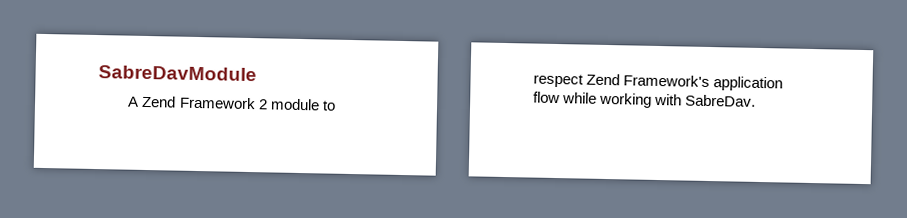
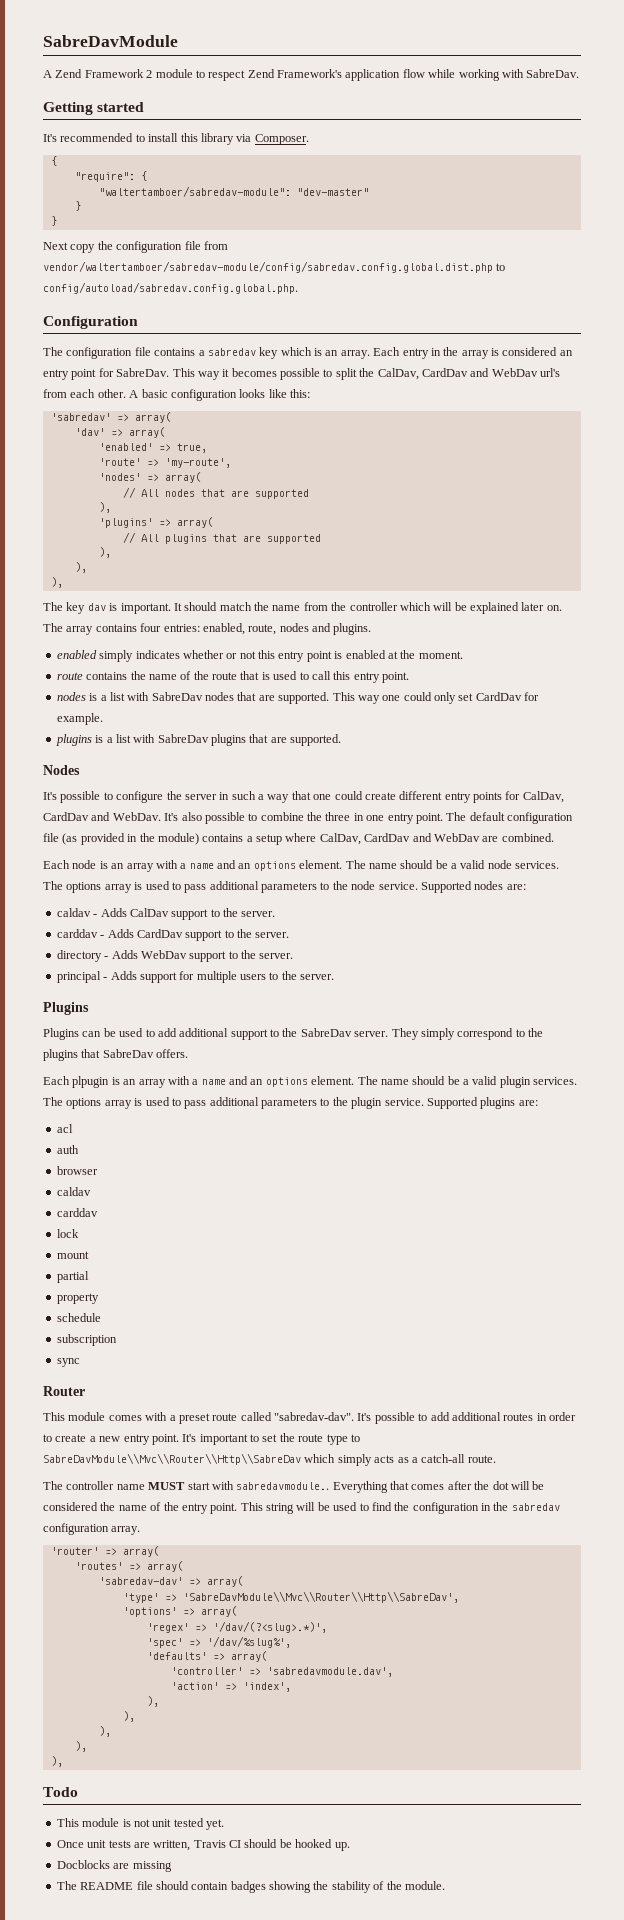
+ Getting started
+ It's recommended to install this library via Composer.
+ {
+ "require": {
+ "waltertamboer/sabredav-module": "dev-master"
+ }
+ }
+ Next copy the configuration file from vendor/waltertamboer/sabredav-module/config/sabredav.config.global.dist.php to config/autoload/sabredav.config.global.php.
+ Configuration
+ The configuration file contains a sabredav key which is an array. Each entry in the array is considered an entry point for SabreDav. This way it becomes possible to split the CalDav, CardDav and WebDav url's from each other. A basic configuration looks like this:
+ 'sabredav' => array(
+ 'dav' => array(
+ 'enabled' => true,
+ 'route' => 'my-route',
+ 'nodes' => array(
+ // All nodes that are supported
+ ),
+ 'plugins' => array(
+ // All plugins that are supported
+ ),
+ ),
+ ),
+ The key dav is important. It should match the name from the controller which will be explained later on. The array contains four entries: enabled, route, nodes and plugins.
+ enabled simply indicates whether or not this entry point is enabled at the moment.
+ route contains the name of the route that is used to call this entry point.
+ nodes is a list with SabreDav nodes that are supported. This way one could only set CardDav for example.
+ plugins is a list with SabreDav plugins that are supported.
+ Nodes
+ It's possible to configure the server in such a way that one could create different entry points for CalDav, CardDav and WebDav. It's also possible to combine the three in one entry point. The default configuration file (as provided in the module) contains a setup where CalDav, CardDav and WebDav are combined.
+ Each node is an array with a name and an options element. The name should be a valid node services. The options array is used to pass additional parameters to the node service. Supported nodes are:
+ caldav - Adds CalDav support to the server.
+ carddav - Adds CardDav support to the server.
+ directory - Adds WebDav support to the server.
+ principal - Adds support for multiple users to the server.
+ Plugins
+ Plugins can be used to add additional support to the SabreDav server. They simply correspond to the plugins that SabreDav offers.
+ Each plpugin is an array with a name and an options element. The name should be a valid plugin services. The options array is used to pass additional parameters to the plugin service. Supported plugins are:
+ acl
+ auth
+ browser
+ caldav
+ carddav
+ lock
+ mount
+ partial
+ property
+ schedule
+ subscription
+ sync
+ Router
+ This module comes with a preset route called "sabredav-dav". It's possible to add additional routes in order to create a new entry point. It's important to set the route type to SabreDavModule\\Mvc\\Router\\Http\\SabreDav which simply acts as a catch-all route.
+ The controller name MUST start with sabredavmodule.. Everything that comes after the dot will be considered the name of the entry point. This string will be used to find the configuration in the sabredav configuration array.
+ 'router' => array(
+ 'routes' => array(
+ 'sabredav-dav' => array(
+ 'type' => 'SabreDavModule\\Mvc\\Router\\Http\\SabreDav',
+ 'options' => array(
+ 'regex' => '/dav/(?<slug>.*)',
+ 'spec' => '/dav/%slug%',
+ 'defaults' => array(
+ 'controller' => 'sabredavmodule.dav',
+ 'action' => 'index',
+ ),
+ ),
+ ),
+ ),
+ ),
+ Todo
+ This module is not unit tested yet.
+ Once unit tests are written, Travis CI should be hooked up.
+ Docblocks are missing
+ The README file should contain badges showing the stability of the module.

